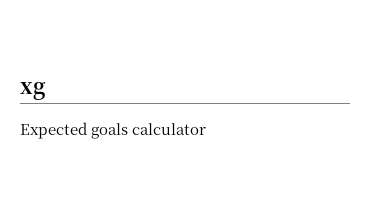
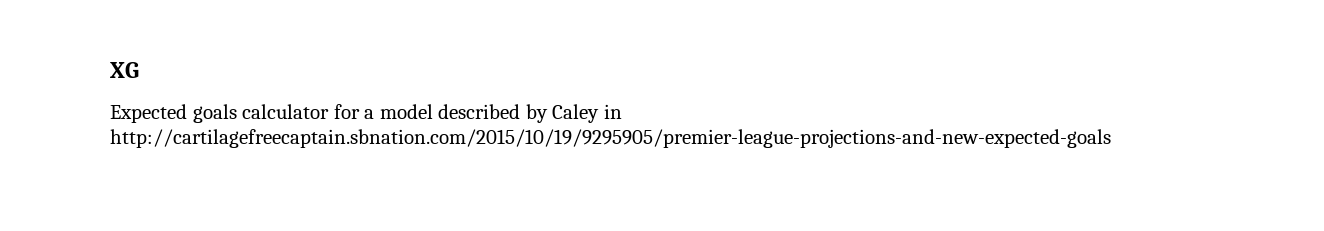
- xg
+ XG
- Expected goals calculator
+ Expected goals calculator for a model described by Caley in http://cartilagefreecaptain.sbnation.com/2015/10/19/9295905/premier-league-projections-and-new-expected-goals

